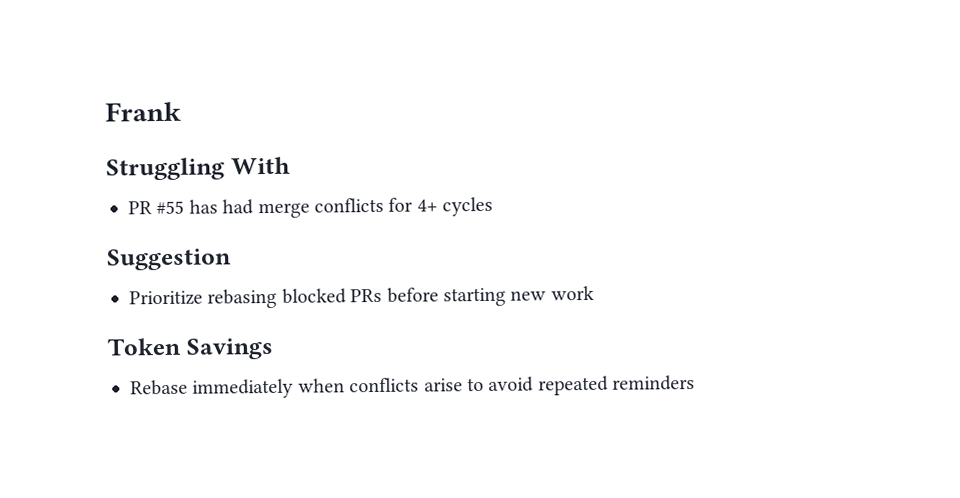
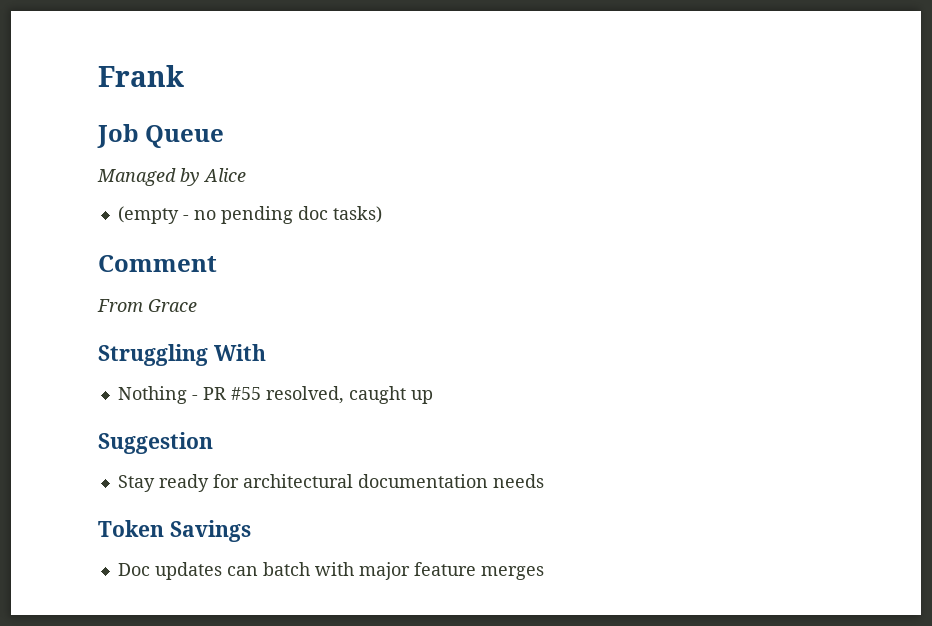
+ Job Queue
+ Managed by Alice
+ (empty - no pending doc tasks)
+ Comment
+ From Grace
  Struggling With
- PR #55 has had merge conflicts for 4+ cycles
+ Nothing - PR #55 resolved, caught up
  Suggestion
- Prioritize rebasing blocked PRs before starting new work
+ Stay ready for architectural documentation needs
  Token Savings
- Rebase immediately when conflicts arise to avoid repeated reminders
+ Doc updates can batch with major feature merges

